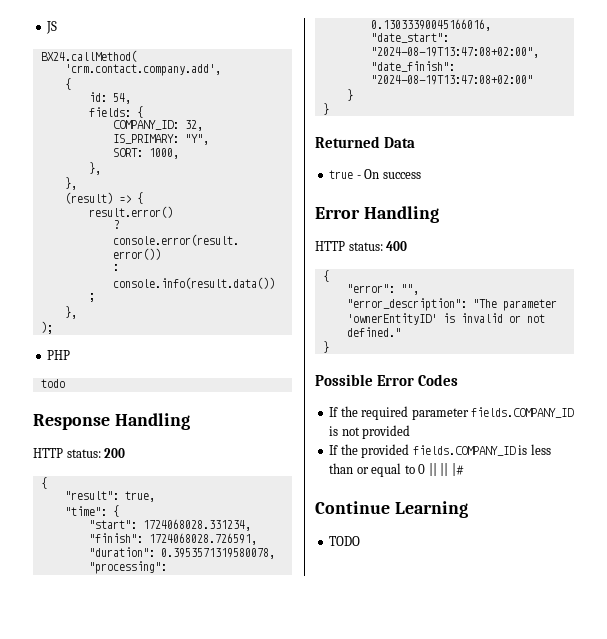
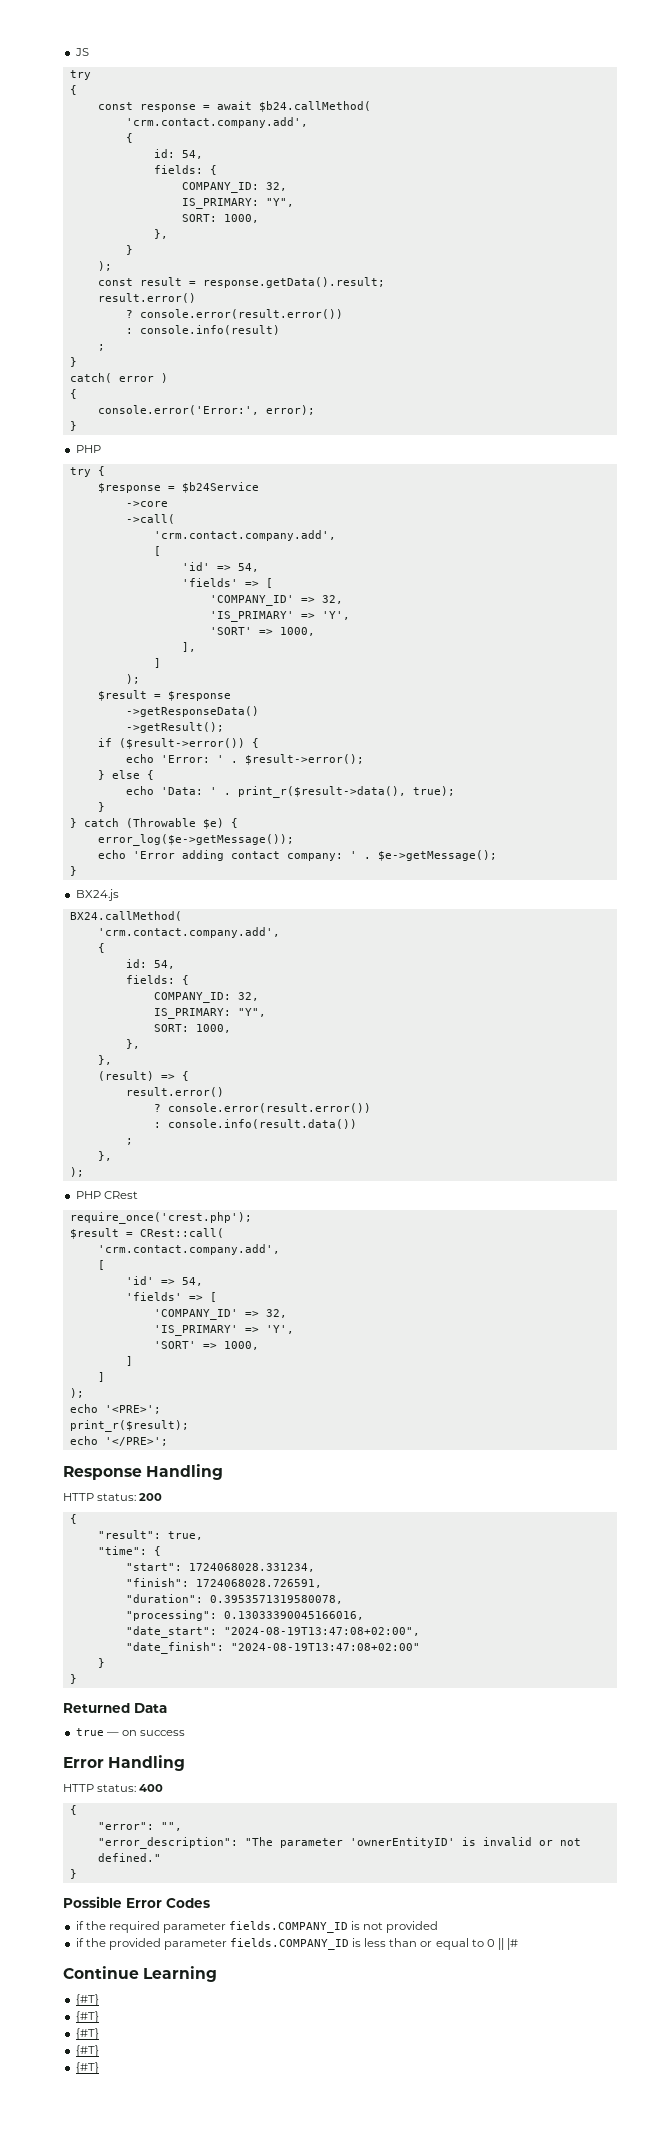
  JS
+ try
+ {
+ const response = await $b24.callMethod(
+ 'crm.contact.company.add',
+ {
+ id: 54,
+ fields: {
+ COMPANY_ID: 32,
+ IS_PRIMARY: "Y",
+ SORT: 1000,
+ },
+ }
+ );
+ const result = response.getData().result;
+ result.error()
+ ? console.error(result.error())
+ : console.info(result)
+ ;
+ }
+ catch( error )
+ {
+ console.error('Error:', error);
+ }
+ PHP
+ try {
+ $response = $b24Service
+ ->core
+ ->call(
+ 'crm.contact.company.add',
+ [
+ 'id' => 54,
+ 'fields' => [
+ 'COMPANY_ID' => 32,
+ 'IS_PRIMARY' => 'Y',
+ 'SORT' => 1000,
+ ],
+ ]
+ );
+ $result = $response
+ ->getResponseData()
+ ->getResult();
+ if ($result->error()) {
+ echo 'Error: ' . $result->error();
+ } else {
+ echo 'Data: ' . print_r($result->data(), true);
+ }
+ } catch (Throwable $e) {
+ error_log($e->getMessage());
+ echo 'Error adding contact company: ' . $e->getMessage();
+ }
+ BX24.js
- PHP
- todo
+ PHP CRest
+ require_once('crest.php');
+ $result = CRest::call(
+ 'crm.contact.company.add',
+ [
+ 'id' => 54,
+ 'fields' => [
+ 'COMPANY_ID' => 32,
+ 'IS_PRIMARY' => 'Y',
+ 'SORT' => 1000,
+ ]
+ ]
+ );
+ echo '<PRE>';
+ print_r($result);
+ echo '</PRE>';
- true - On success
+ true — on success
- If the required parameter fields.COMPANY_ID is not provided
+ if the required parameter fields.COMPANY_ID is not provided
- If the provided fields.COMPANY_ID is less than or equal to 0 || || |#
+ if the provided parameter fields.COMPANY_ID is less than or equal to 0 || |#
  Continue Learning
- TODO
+ {#T}
+ {#T}
+ {#T}
+ {#T}
+ {#T}

